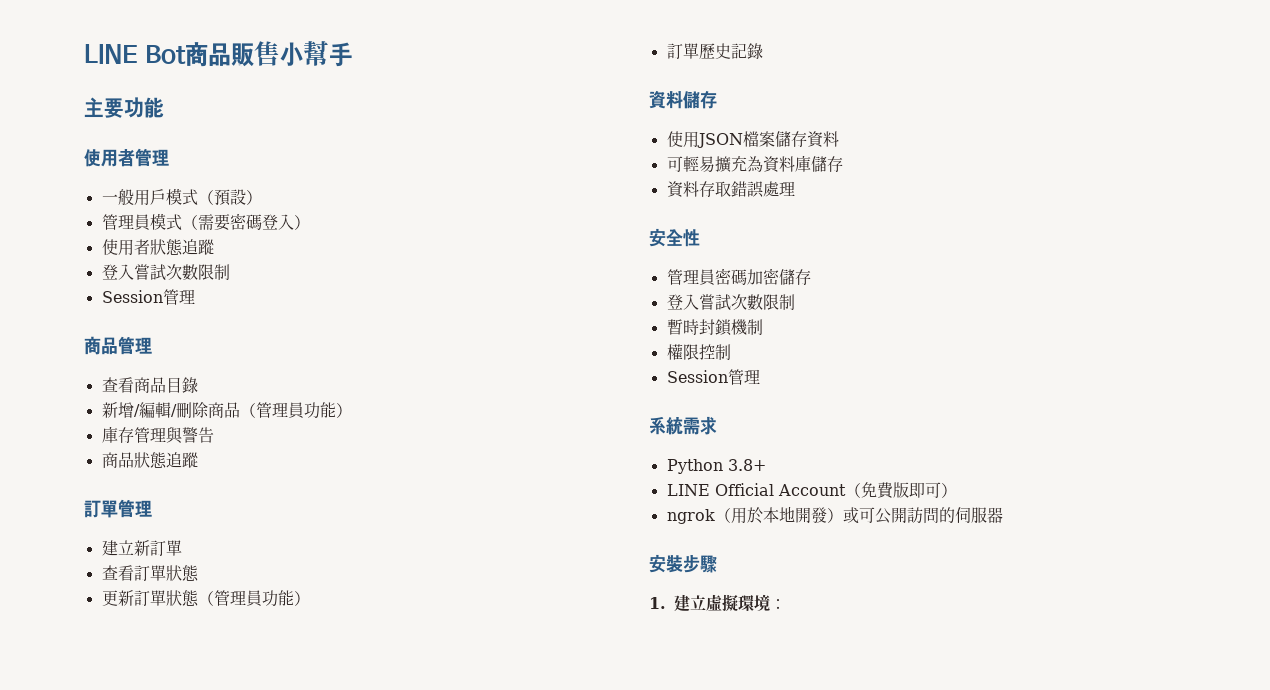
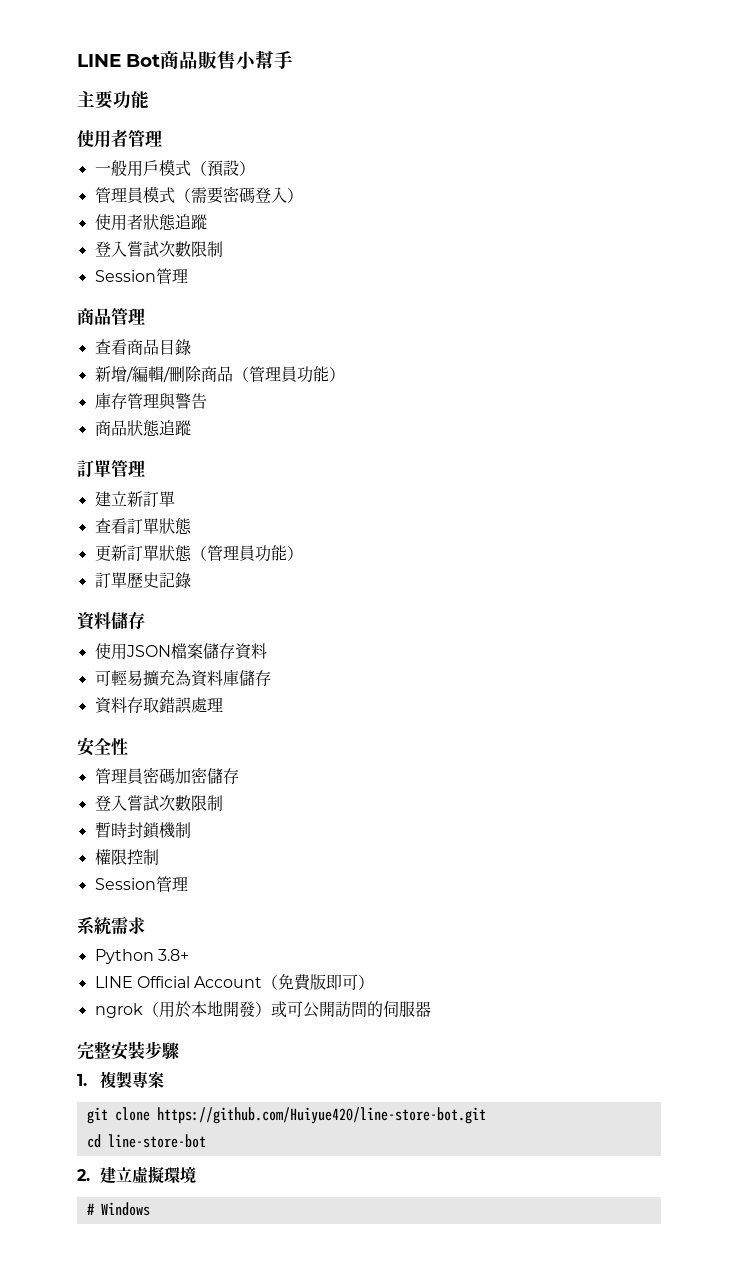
- 安裝步驟
+ 完整安裝步驟
- 1.建立虛擬環境：
+ 1.複製專案
+ git clone https://github.com/Huiyue420/line-store-bot.git
+ cd line-store-bot
+ 2.建立虛擬環境
+ # Windows

